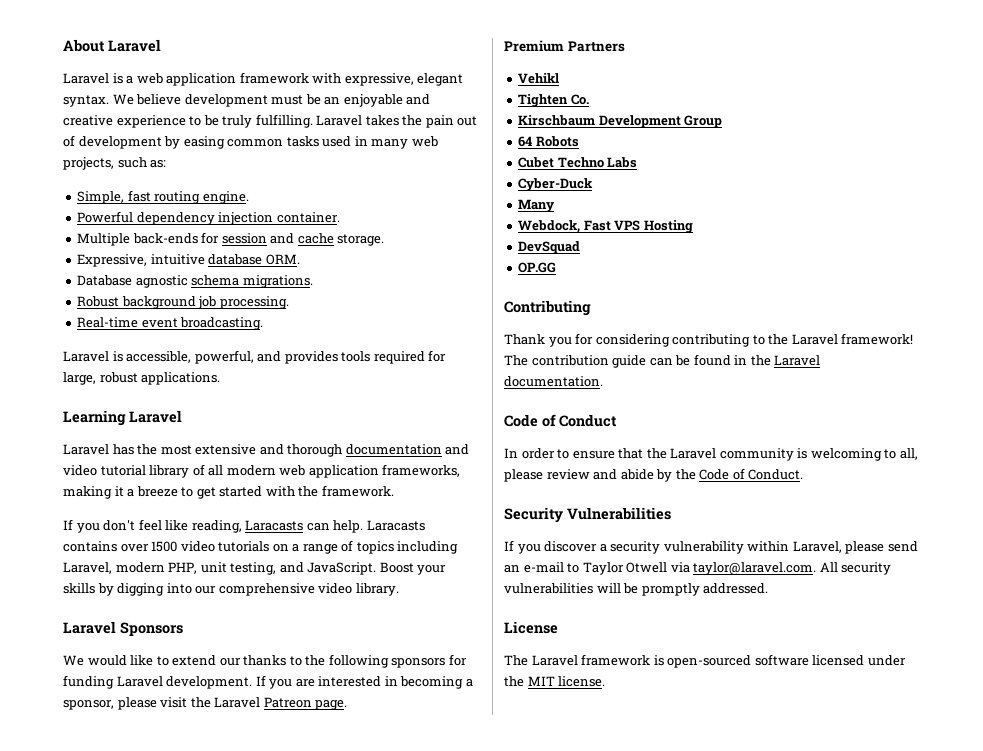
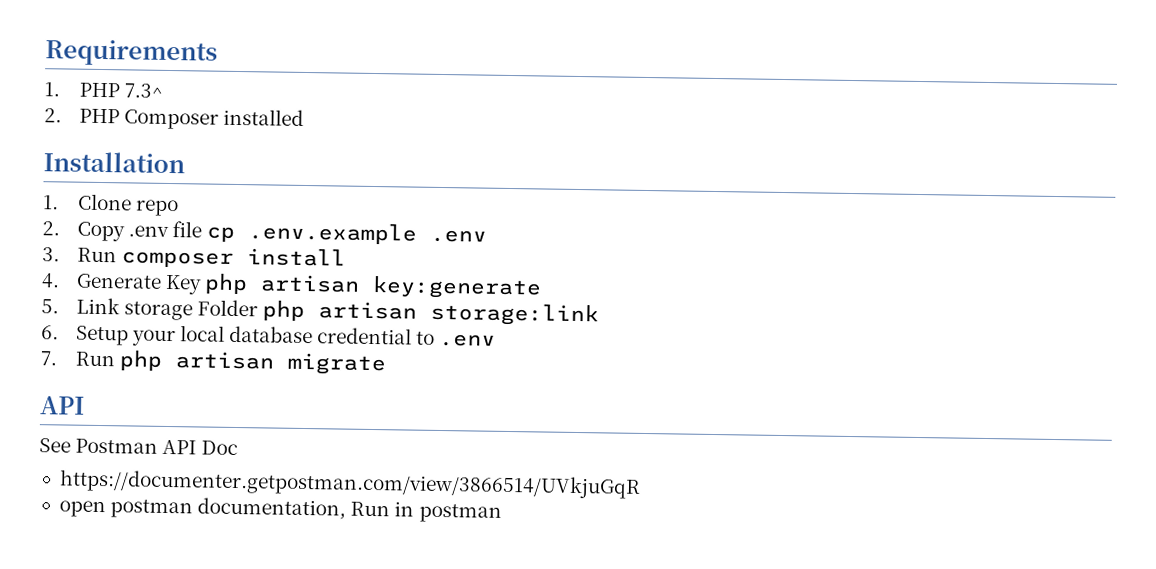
- About Laravel
- Laravel is a web application framework with expressive, elegant syntax. We believe development must be an enjoyable and creative experience to be truly fulfilling. Laravel takes the pain out of development by easing common tasks used in many web projects, such as:
- Simple, fast routing engine.
- Powerful dependency injection container.
- Multiple back-ends for session and cache storage.
- Expressive, intuitive database ORM.
- Database agnostic schema migrations.
- Robust background job processing.
- Real-time event broadcasting.
- Laravel is accessible, powerful, and provides tools required for large, robust applications.
- Learning Laravel
- Laravel has the most extensive and thorough documentation and video tutorial library of all modern web application frameworks, making it a breeze to get started with the framework.
- If you don't feel like reading, Laracasts can help. Laracasts contains over 1500 video tutorials on a range of topics including Laravel, modern PHP, unit testing, and JavaScript. Boost your skills by digging into our comprehensive video library.
- Laravel Sponsors
- We would like to extend our thanks to the following sponsors for funding Laravel development. If you are interested in becoming a sponsor, please visit the Laravel Patreon page.
- Premium Partners
- Vehikl
- Tighten Co.
- Kirschbaum Development Group
- 64 Robots
- Cubet Techno Labs
- Cyber-Duck
- Many
- Webdock, Fast VPS Hosting
- DevSquad
- OP.GG
- Contributing
- Thank you for considering contributing to the Laravel framework! The contribution guide can be found in the Laravel documentation.
- Code of Conduct
- In order to ensure that the Laravel community is welcoming to all, please review and abide by the Code of Conduct.
- Security Vulnerabilities
- If you discover a security vulnerability within Laravel, please send an e-mail to Taylor Otwell via taylor@laravel.com. All security vulnerabilities will be promptly addressed.
- License
- The Laravel framework is open-sourced software licensed under the MIT license.
+ Requirements
+ 1. PHP 7.3^
+ 2. PHP Composer installed
+ Installation
+ 1. Clone repo
+ 2. Copy .env file cp .env.example .env
+ 3. Run composer install
+ 4. Generate Key php artisan key:generate
+ 5. Link storage Folder php artisan storage:link
+ 6. Setup your local database credential to .env
+ 7. Run php artisan migrate
+ API
+ See Postman API Doc
+ https://documenter.getpostman.com/view/3866514/UVkjuGqR
+ open postman documentation, Run in postman

